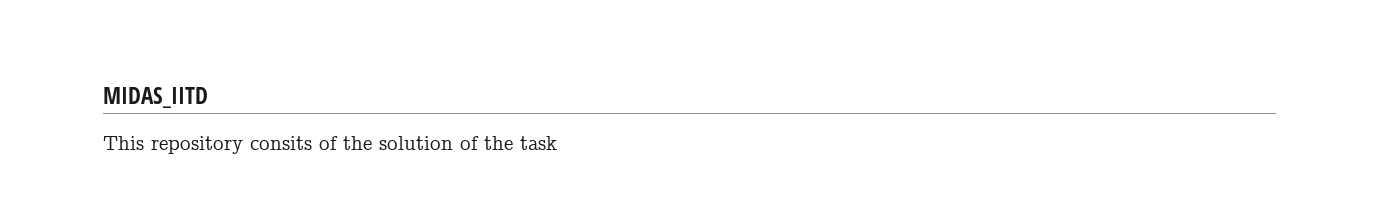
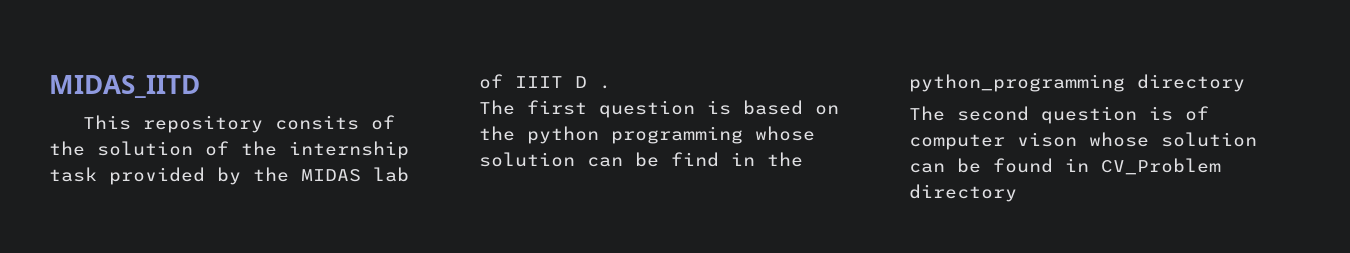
- This repository consits of the solution of the task
+ This repository consits of the solution of the internship task provided by the MIDAS lab of IIIT D .
+ The first question is based on the python programming whose solution can be find in the python_programming directory
+ The second question is of computer vison whose solution can be found in CV_Problem directory

